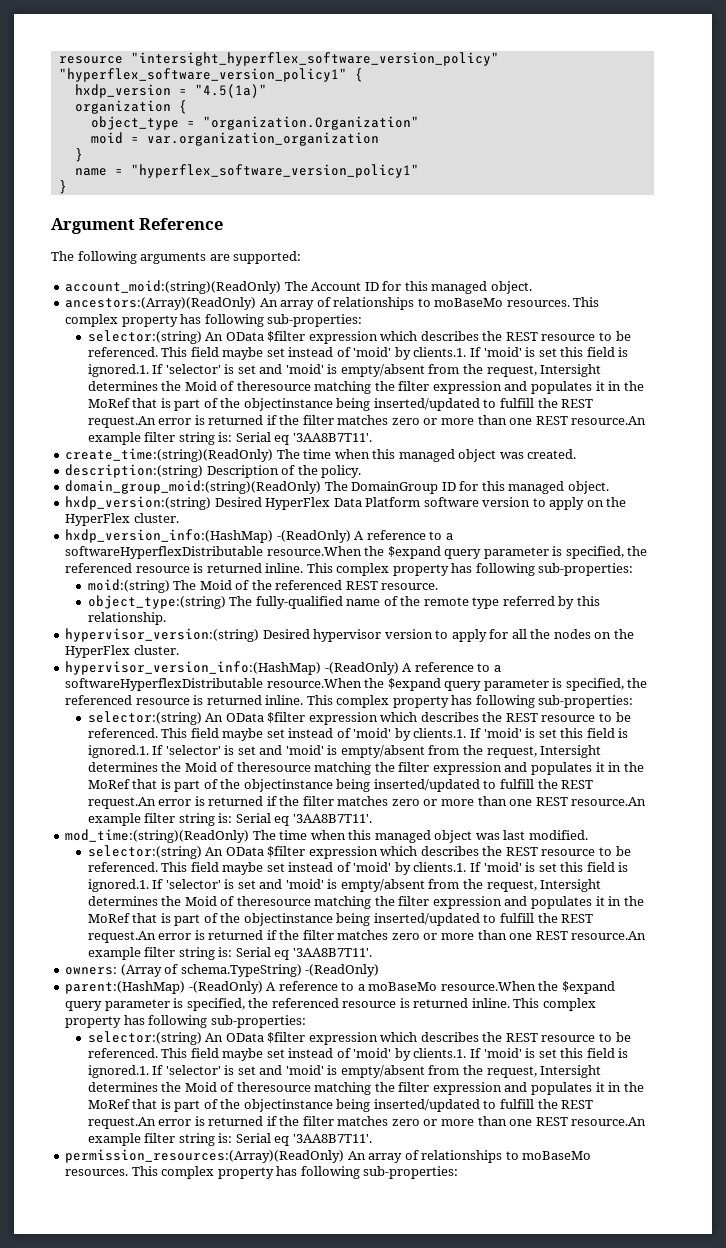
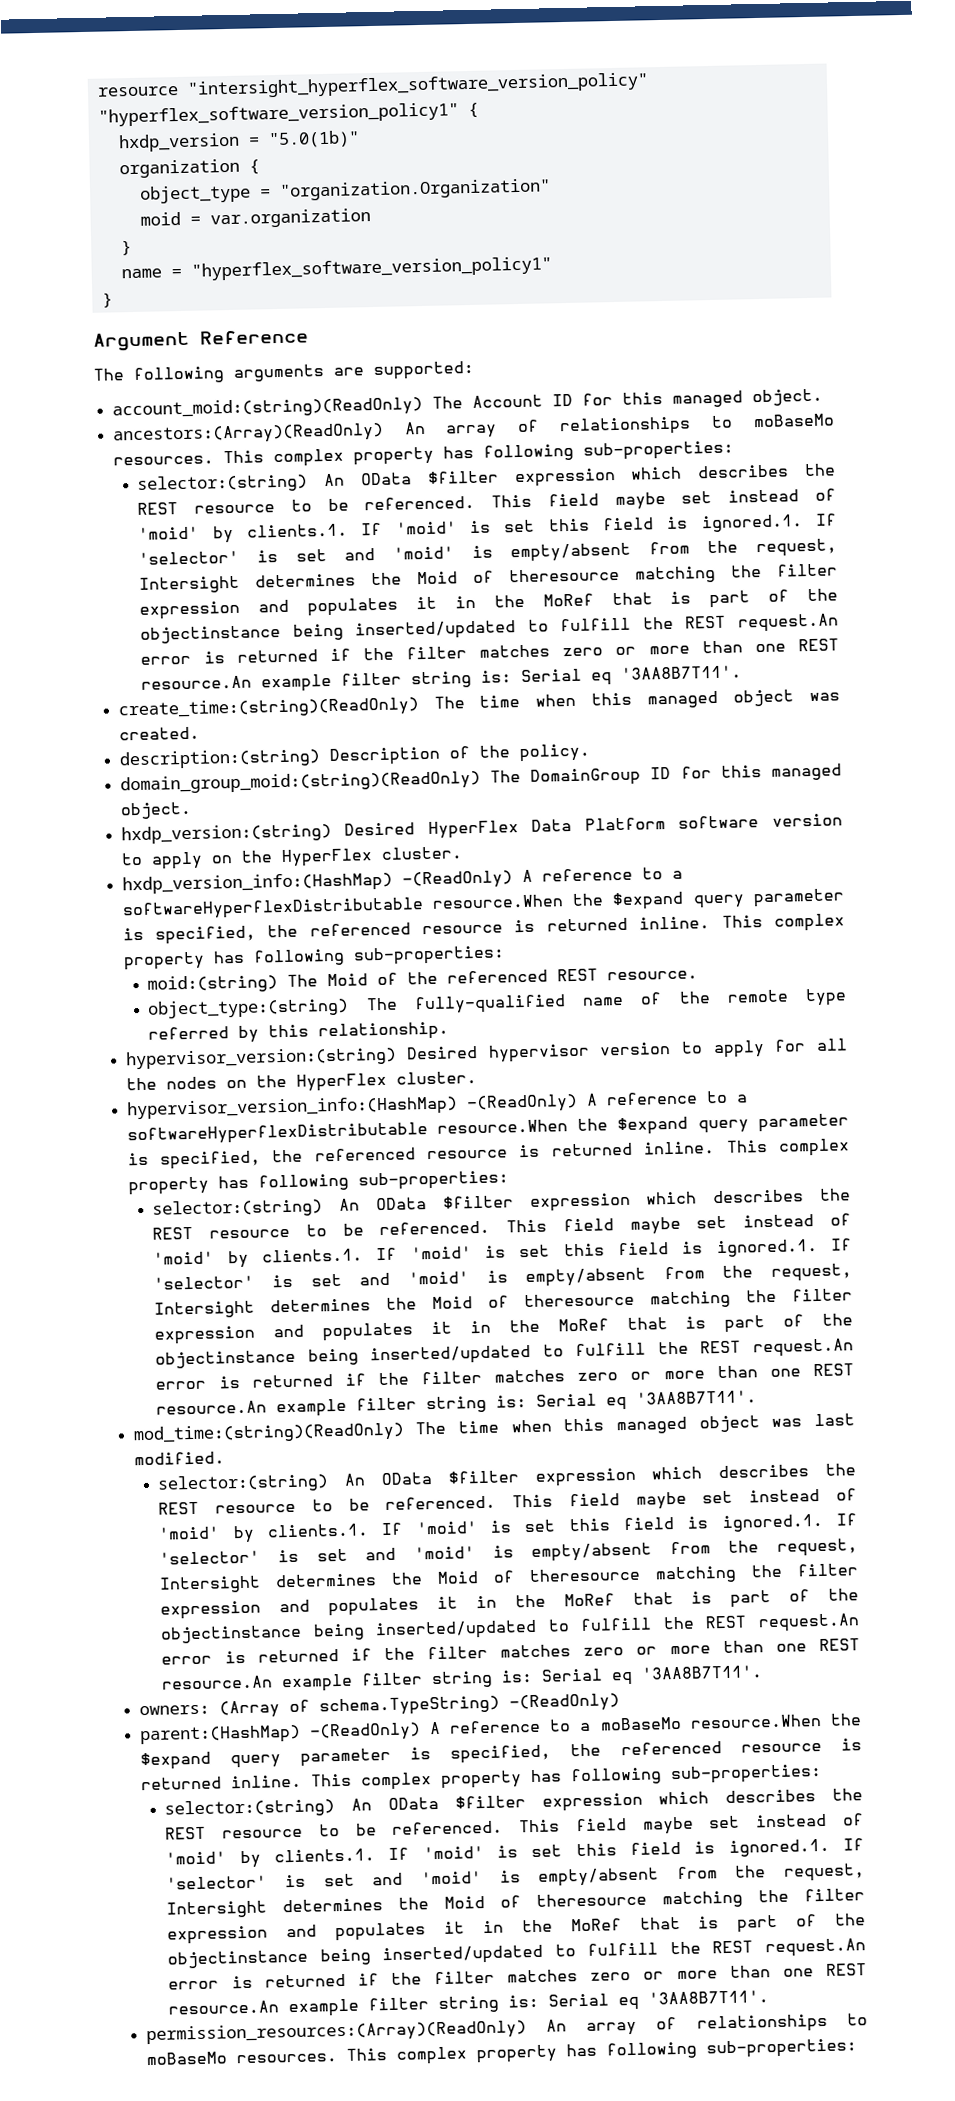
- hxdp_version = "4.5(1a)"
+ hxdp_version = "5.0(1b)"
- moid = var.organization_organization
+ moid = var.organization

